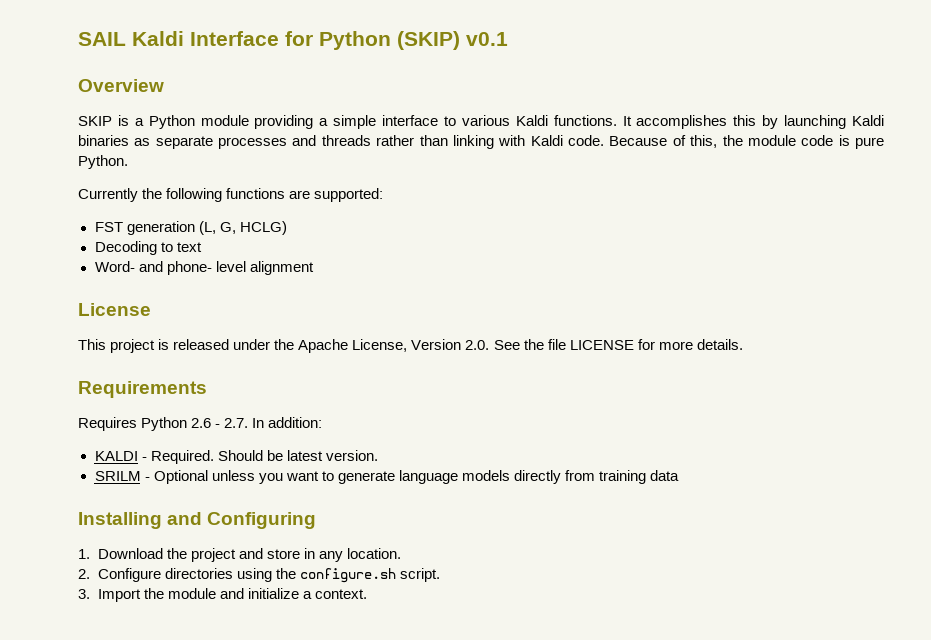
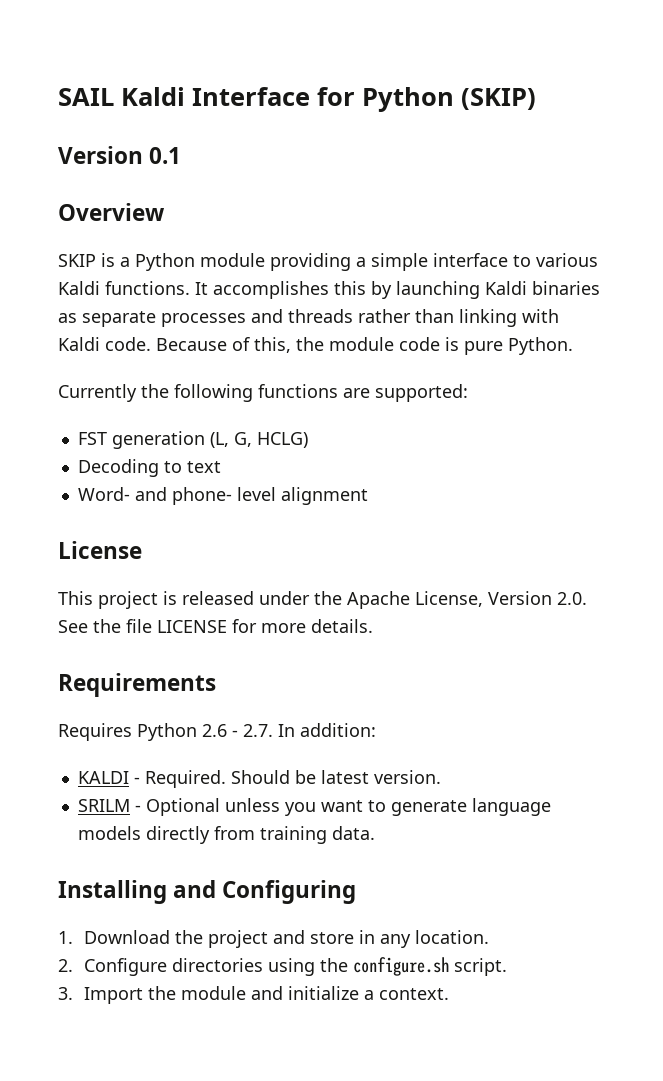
- SAIL Kaldi Interface for Python (SKIP) v0.1
+ SAIL Kaldi Interface for Python (SKIP)
+ Version 0.1
- SRILM - Optional unless you want to generate language models directly from training data
+ SRILM - Optional unless you want to generate language models directly from training data.

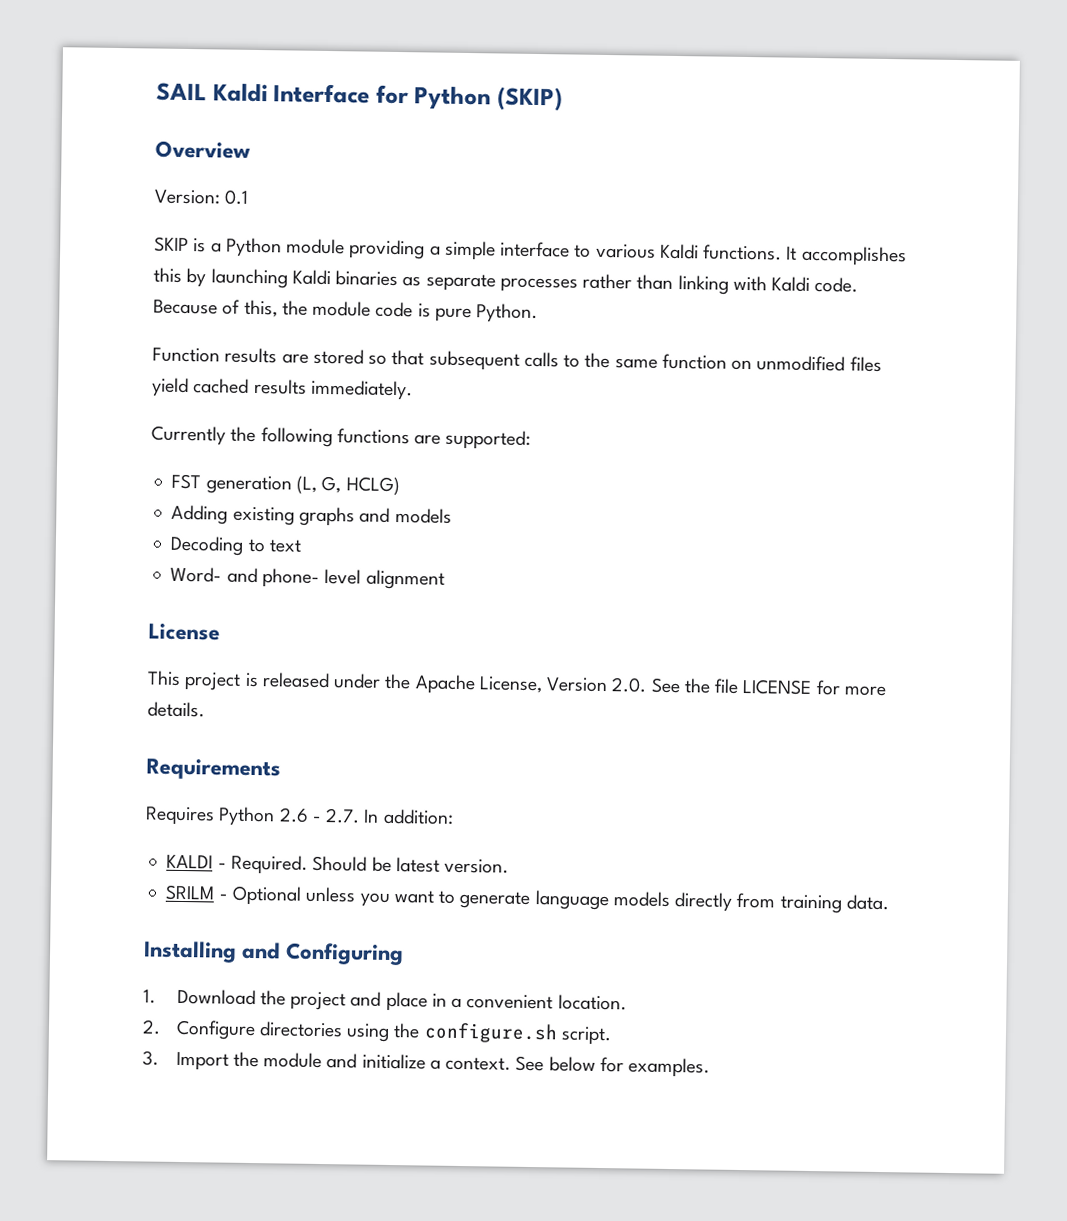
- Version 0.1
+ Overview
+ Version: 0.1
- Overview
- It accomplishes this by launching Kaldi binaries as separate processes and threads rather than linking with Kaldi code.
+ It accomplishes this by launching Kaldi binaries as separate processes rather than linking with Kaldi code.
+ Function results are stored so that subsequent calls to the same function on unmodified files yield cached results immediately.
+ Adding existing graphs and models
- 1. Download the project and store in any location.
+ 1. Download the project and place in a convenient location.
+ See below for examples.

